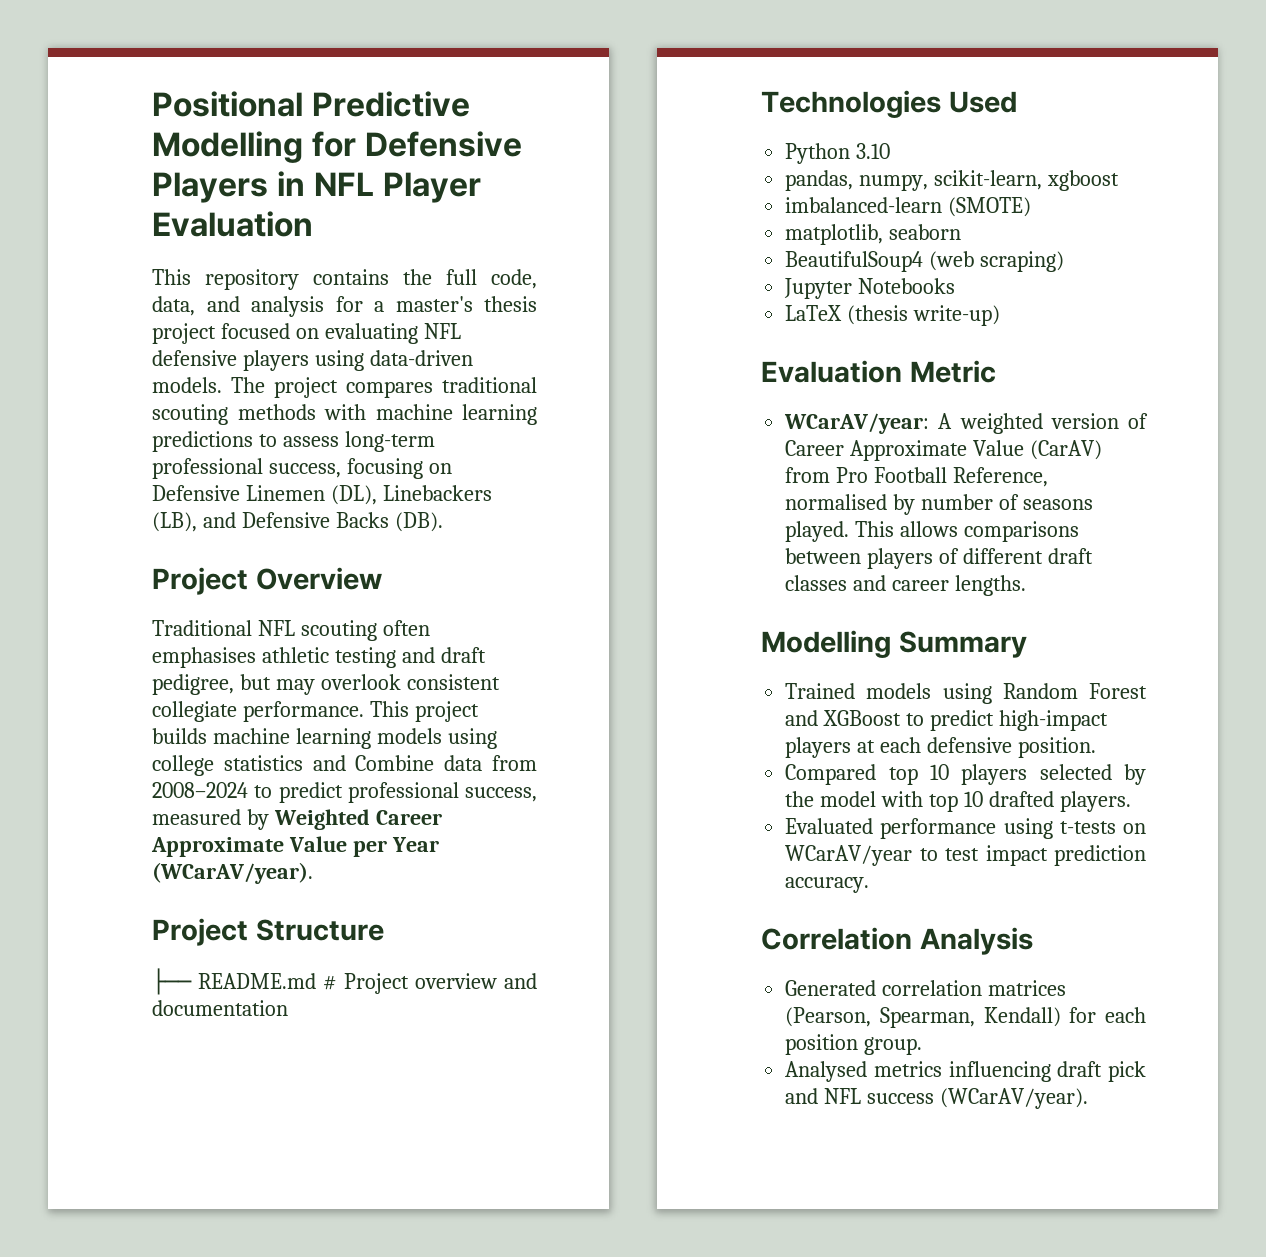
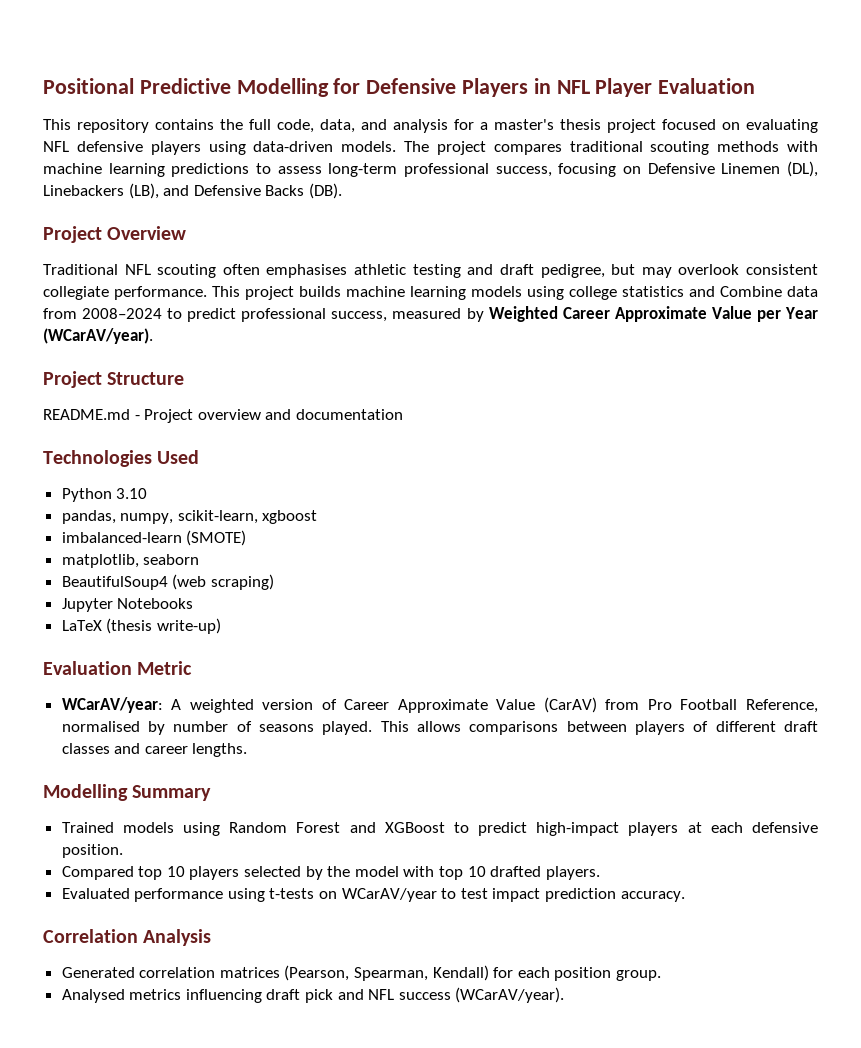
- ├── README.md # Project overview and documentation
+ README.md - Project overview and documentation

